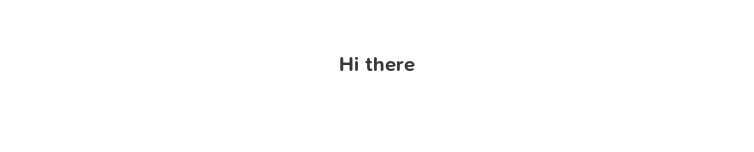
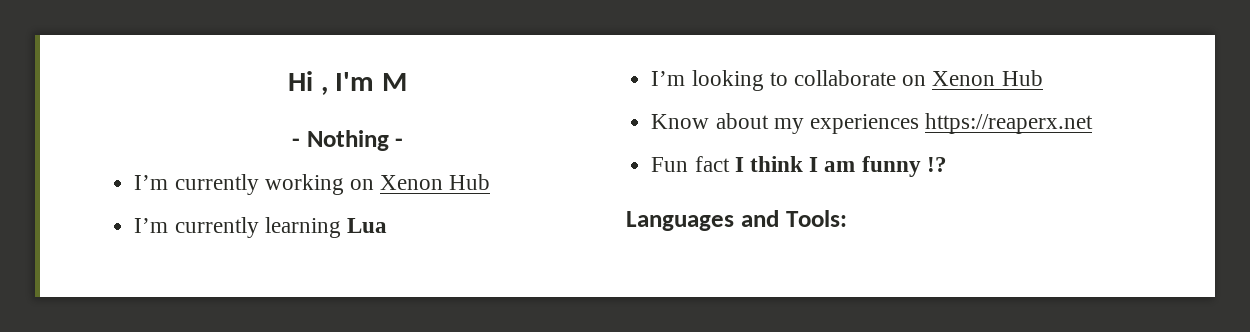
- Hi there
+ Hi , I'm M
+ - Nothing -
+ I’m currently working on Xenon Hub
+ I’m currently learning Lua
+ I’m looking to collaborate on Xenon Hub
+ Know about my experiences https://reaperx.net
+ Fun fact I think I am funny !?
+ Languages and Tools:

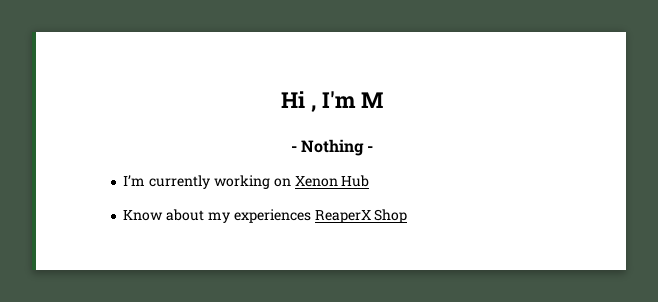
- I’m currently learning Lua
- I’m looking to collaborate on Xenon Hub
- Know about my experiences https://reaperx.net
- Fun fact I think I am funny !?
- Languages and Tools:
+ Know about my experiences ReaperX Shop

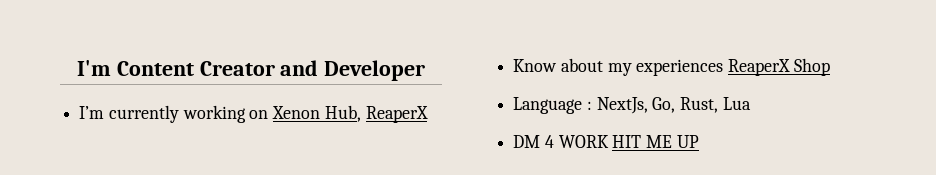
- Hi , I'm M
- - Nothing -
+ I'm Content Creator and Developer
- I’m currently working on Xenon Hub
+ I’m currently working on Xenon Hub, ReaperX
+ Language : NextJs, Go, Rust, Lua
+ DM 4 WORK HIT ME UP

